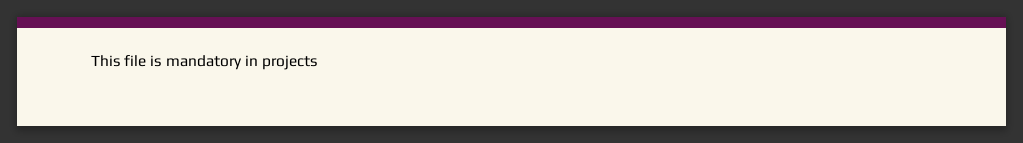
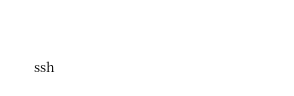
- This file is mandatory in projects
+ ssh

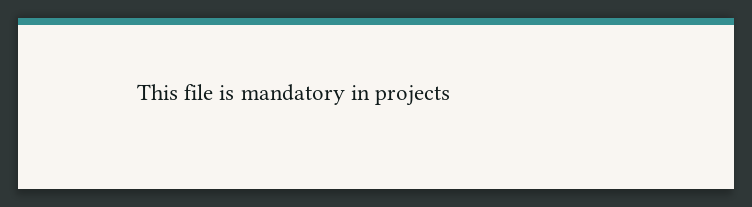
- ssh
+ This file is mandatory in projects

